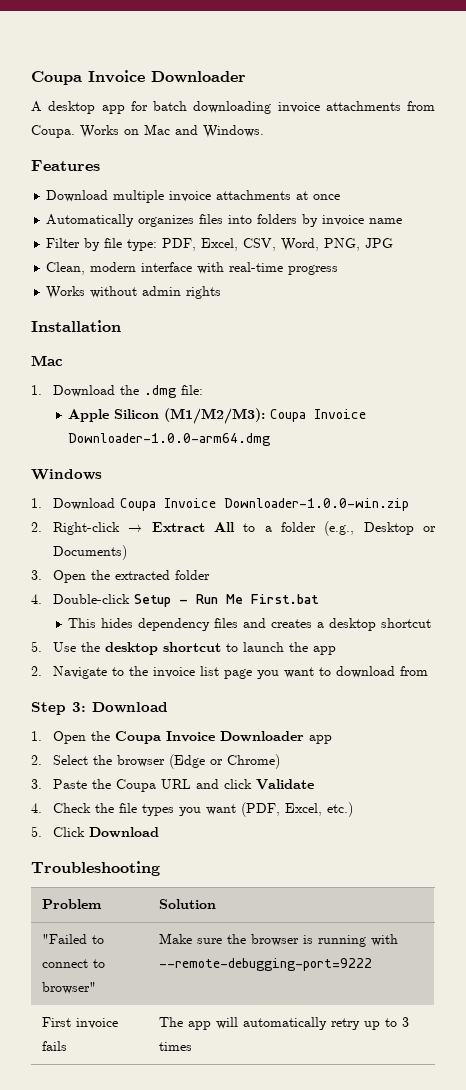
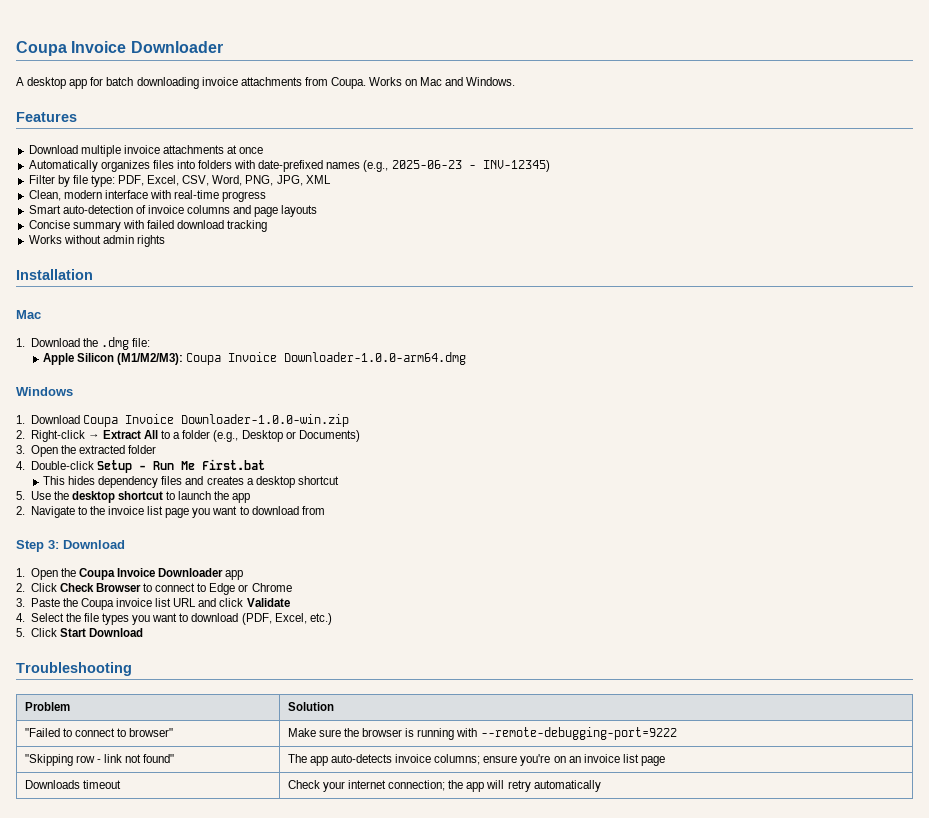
- Automatically organizes files into folders by invoice name
+ Automatically organizes files into folders with date-prefixed names (e.g., 2025-06-23 - INV-12345)
- Filter by file type: PDF, Excel, CSV, Word, PNG, JPG
+ Filter by file type: PDF, Excel, CSV, Word, PNG, JPG, XML
+ Smart auto-detection of invoice columns and page layouts
+ Concise summary with failed download tracking
- 2. Select the browser (Edge or Chrome)
+ 2. Click Check Browser to connect to Edge or Chrome
- 3. Paste the Coupa URL and click Validate
+ 3. Paste the Coupa invoice list URL and click Validate
- 4. Check the file types you want (PDF, Excel, etc.)
+ 4. Select the file types you want to download (PDF, Excel, etc.)
- 5. Click Download
+ 5. Click Start Download
- First invoice fails | The app will automatically retry up to 3 times
+ "Skipping row - link not found" | The app auto-detects invoice columns; ensure you're on an invoice list page
+ Downloads timeout | Check your internet connection; the app will retry automatically

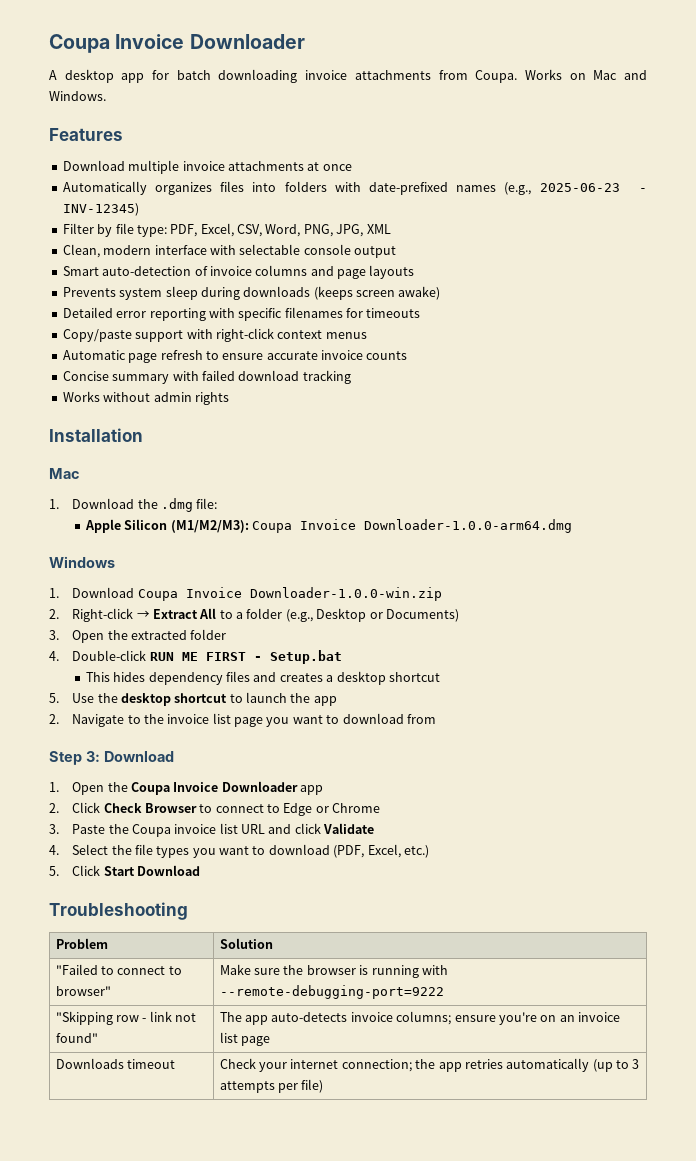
- Clean, modern interface with real-time progress
+ Clean, modern interface with selectable console output
+ Prevents system sleep during downloads (keeps screen awake)
+ Detailed error reporting with specific filenames for timeouts
+ Copy/paste support with right-click context menus
+ Automatic page refresh to ensure accurate invoice counts
- 4. Double-click Setup - Run Me First.bat
+ 4. Double-click RUN ME FIRST - Setup.bat
- Downloads timeout | Check your internet connection; the app will retry automatically
+ Downloads timeout | Check your internet connection; the app retries automatically (up to 3 attempts per file)

